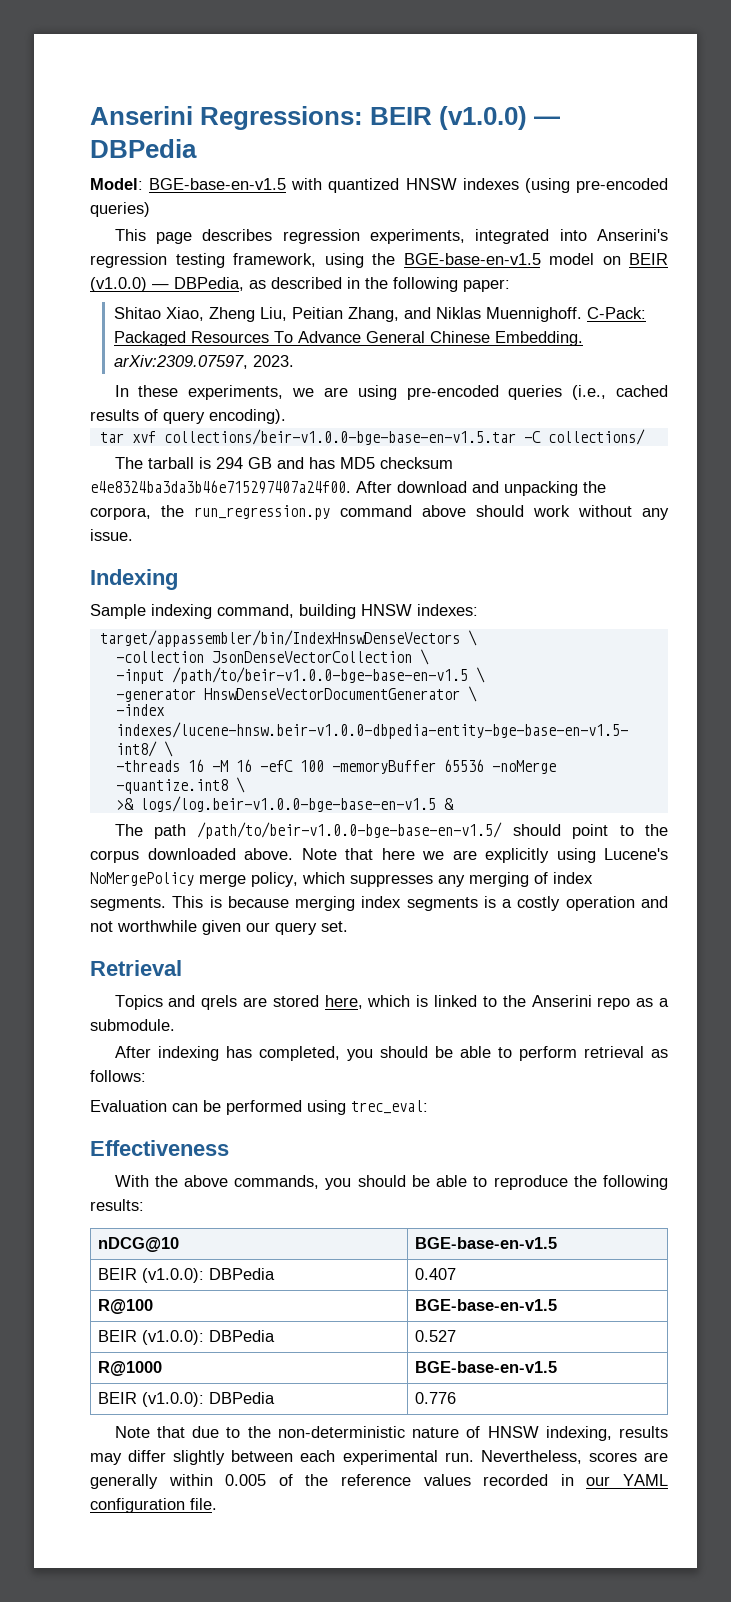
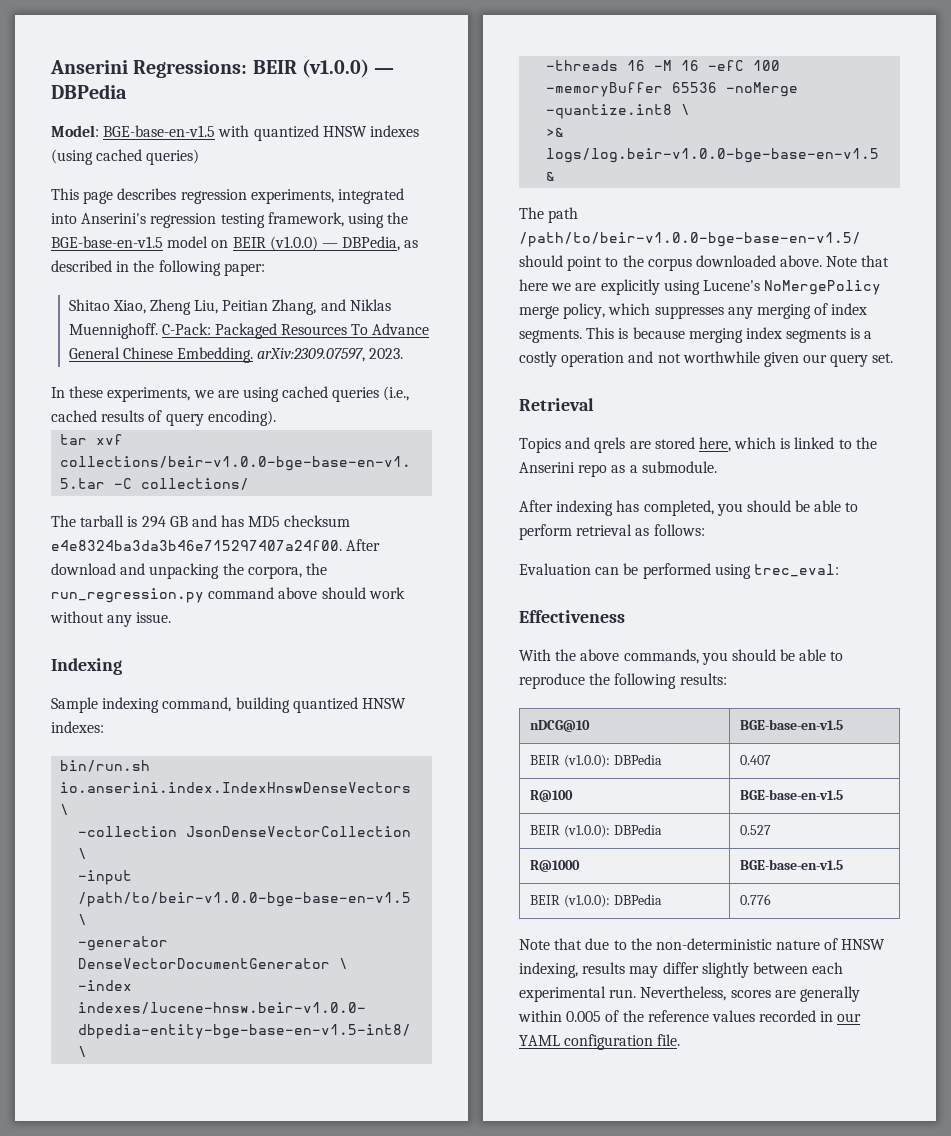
- Model: BGE-base-en-v1.5 with quantized HNSW indexes (using pre-encoded queries)
+ Model: BGE-base-en-v1.5 with quantized HNSW indexes (using cached queries)
- In these experiments, we are using pre-encoded queries (i.e., cached results of query encoding).
+ In these experiments, we are using cached queries (i.e., cached results of query encoding).
- Sample indexing command, building HNSW indexes:
+ Sample indexing command, building quantized HNSW indexes:
- target/appassembler/bin/IndexHnswDenseVectors \
+ bin/run.sh io.anserini.index.IndexHnswDenseVectors \
- -generator HnswDenseVectorDocumentGenerator \
+ -generator DenseVectorDocumentGenerator \

